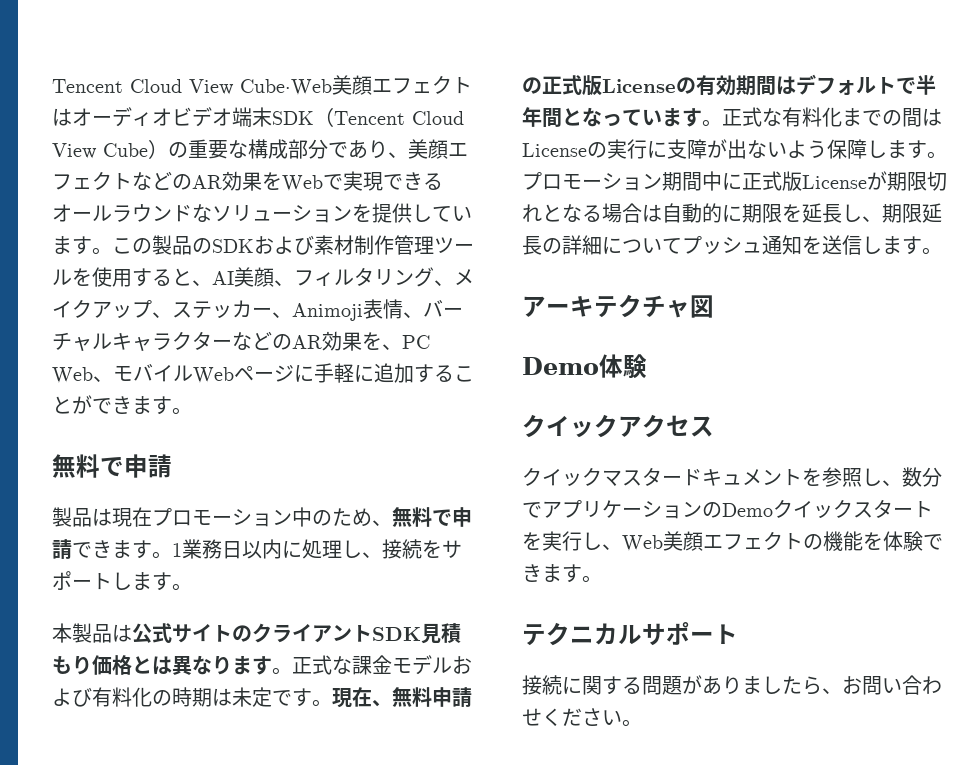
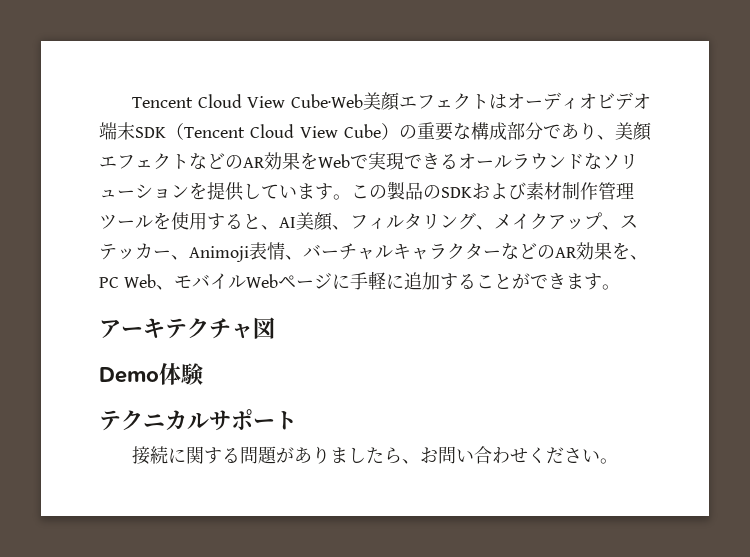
  この製品のSDKおよび素材制作管理ツールを使用すると、AI美顔、フィルタリング、メイクアップ、ステッカー、Animoji表情、バーチャルキャラクターなどのAR効果を、PC Web、モバイルWebページに手軽に追加することができます。
- 無料で申請
- 製品は現在プロモーション中のため、無料で申請できます。1業務日以内に処理し、接続をサポートします。
- 本製品は公式サイトのクライアントSDK見積もり価格とは異なります。正式な課金モデルおよび有料化の時期は未定です。現在、無料申請の正式版Licenseの有効期間はデフォルトで半年間となっています。正式な有料化までの間はLicenseの実行に支障が出ないよう保障します。プロモーション期間中に正式版Licenseが期限切れとなる場合は自動的に期限を延長し、期限延長の詳細についてプッシュ通知を送信します。
- クイックアクセス
- クイックマスタードキュメントを参照し、数分でアプリケーションのDemoクイックスタートを実行し、Web美顔エフェクトの機能を体験できます。

